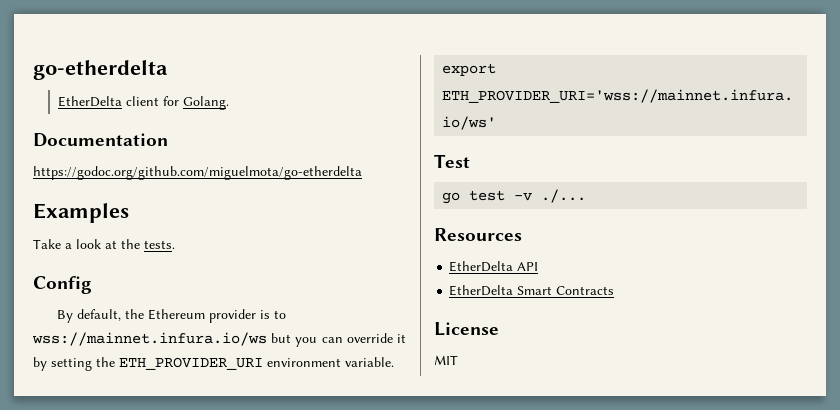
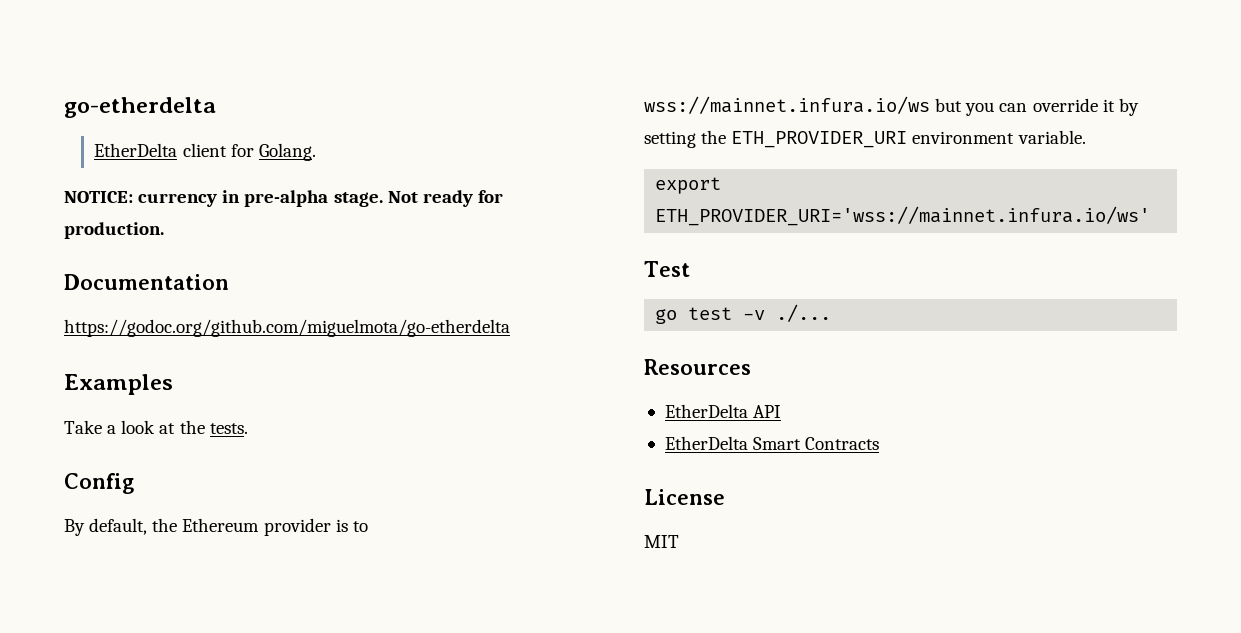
+ NOTICE: currency in pre-alpha stage. Not ready for production.

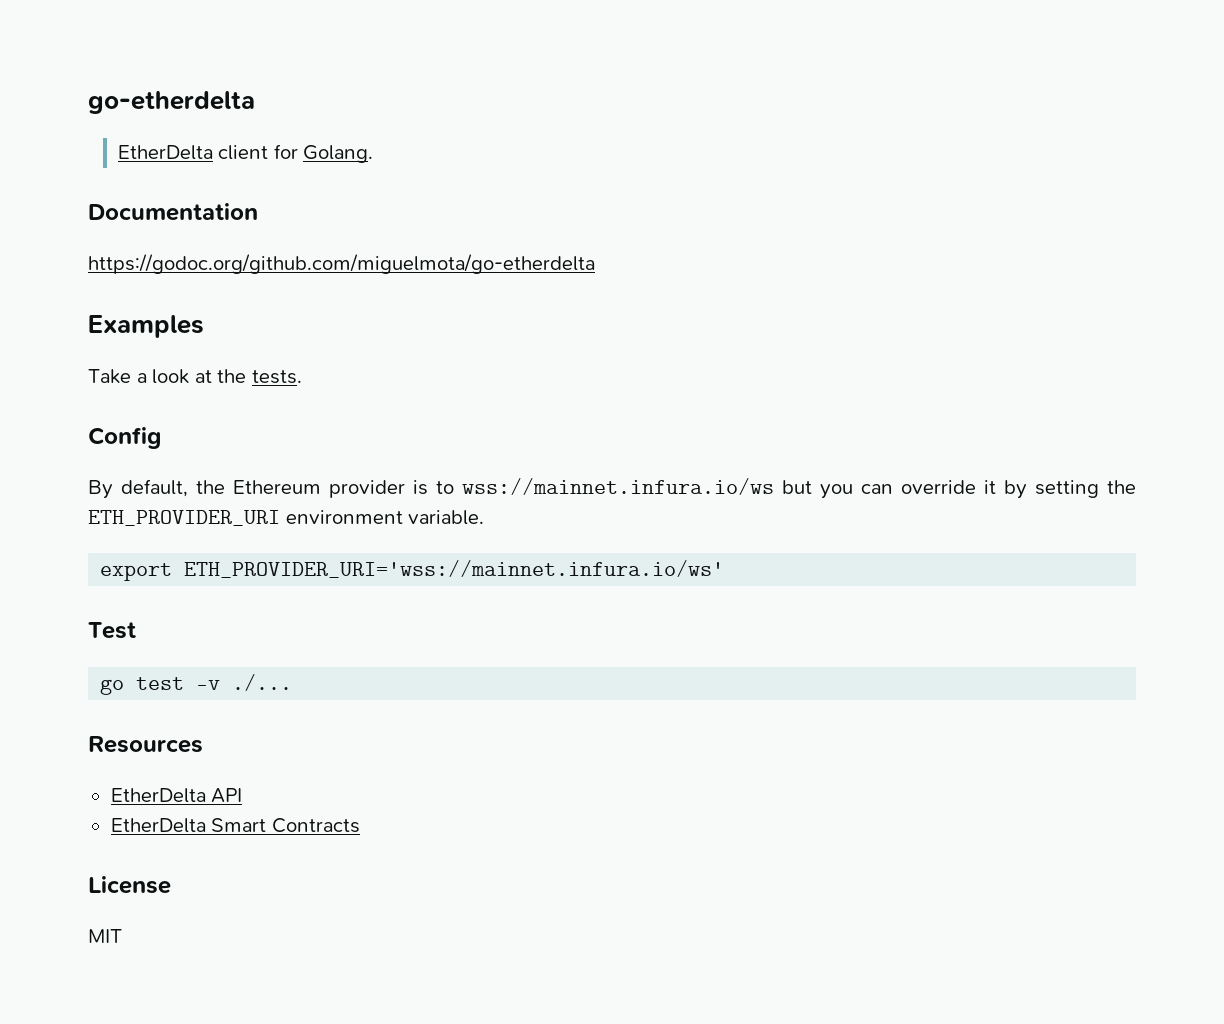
- NOTICE: currency in pre-alpha stage. Not ready for production.

